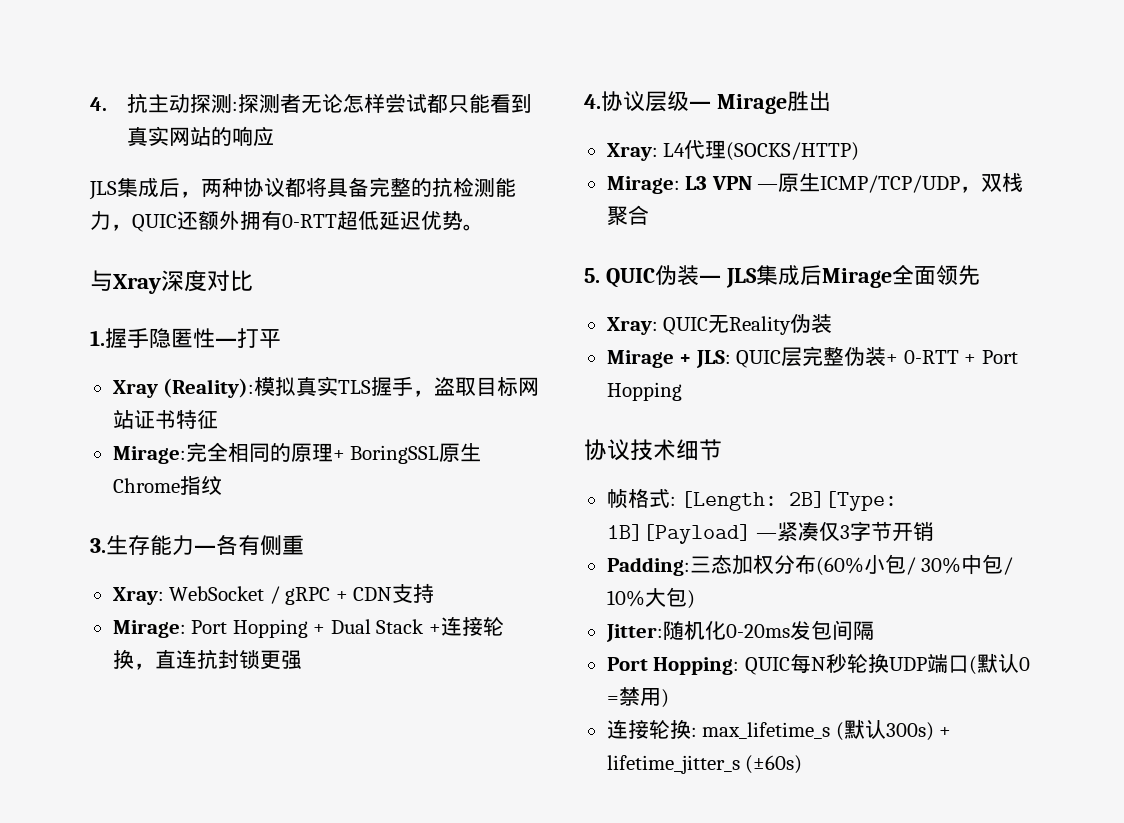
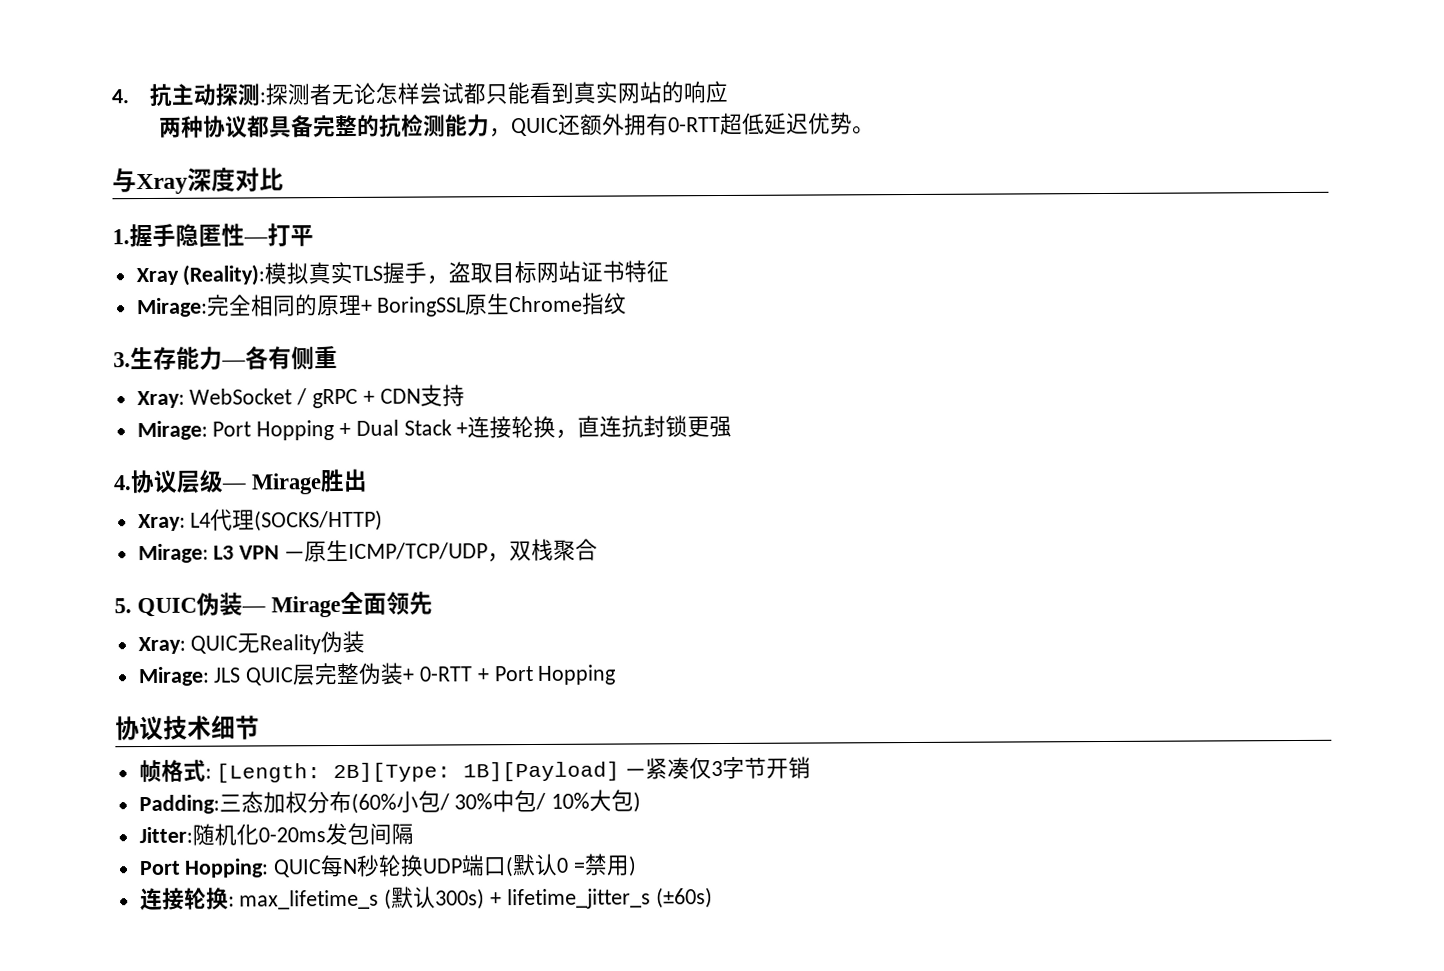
- JLS集成后，两种协议都将具备完整的抗检测能力，QUIC还额外拥有0-RTT超低延迟优势。
+ 两种协议都具备完整的抗检测能力，QUIC还额外拥有0-RTT超低延迟优势。
- 5. QUIC伪装— JLS集成后Mirage全面领先
+ 5. QUIC伪装— Mirage全面领先
- Mirage + JLS: QUIC层完整伪装+ 0-RTT + Port Hopping
+ Mirage: JLS QUIC层完整伪装+ 0-RTT + Port Hopping

